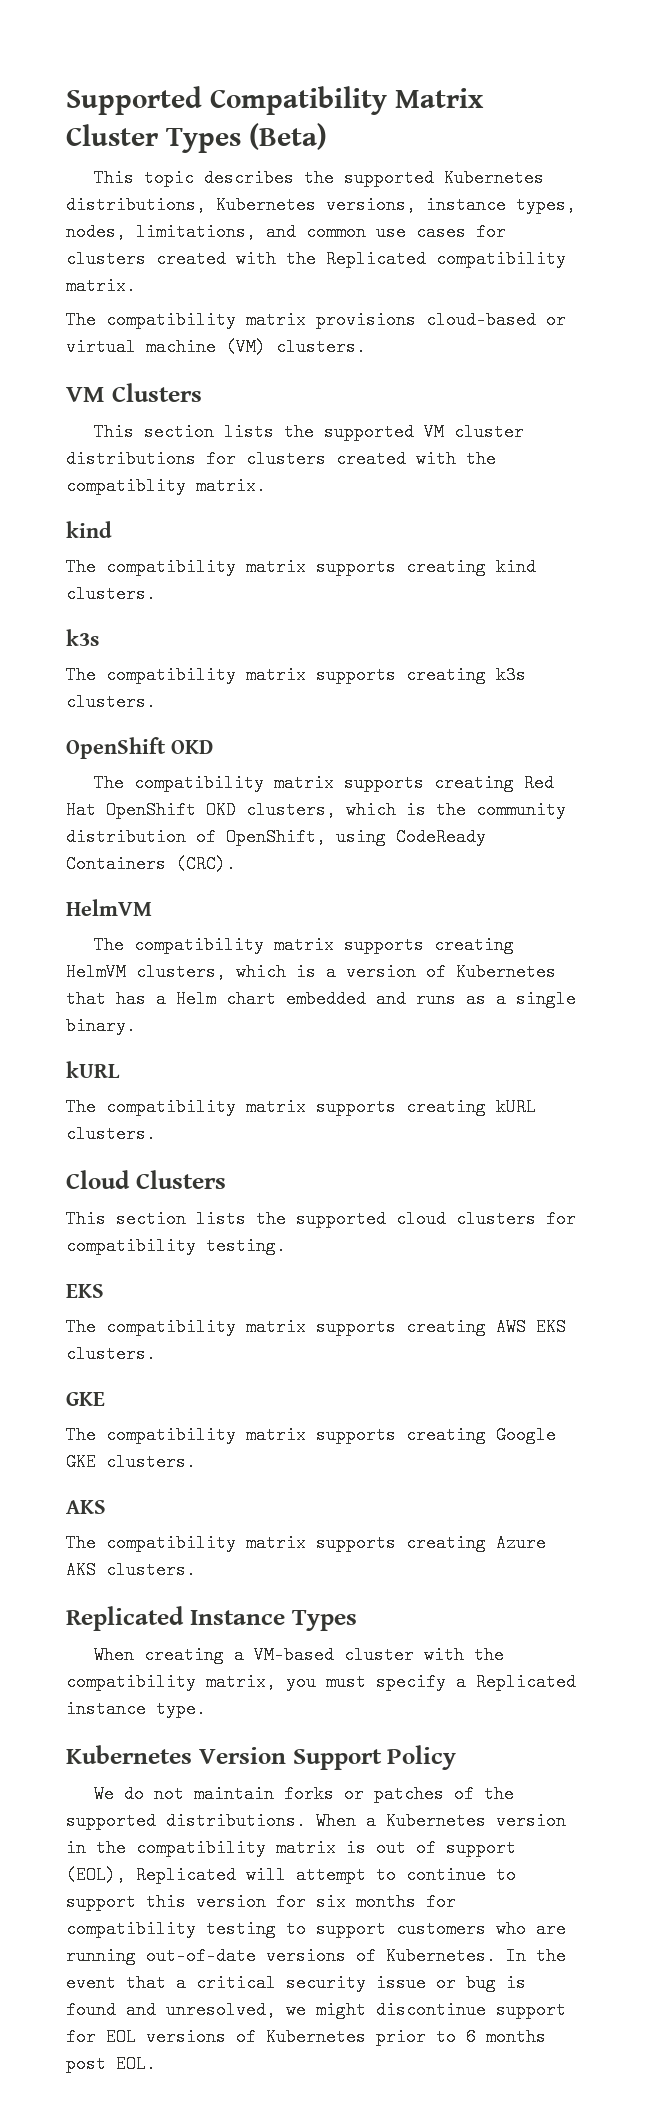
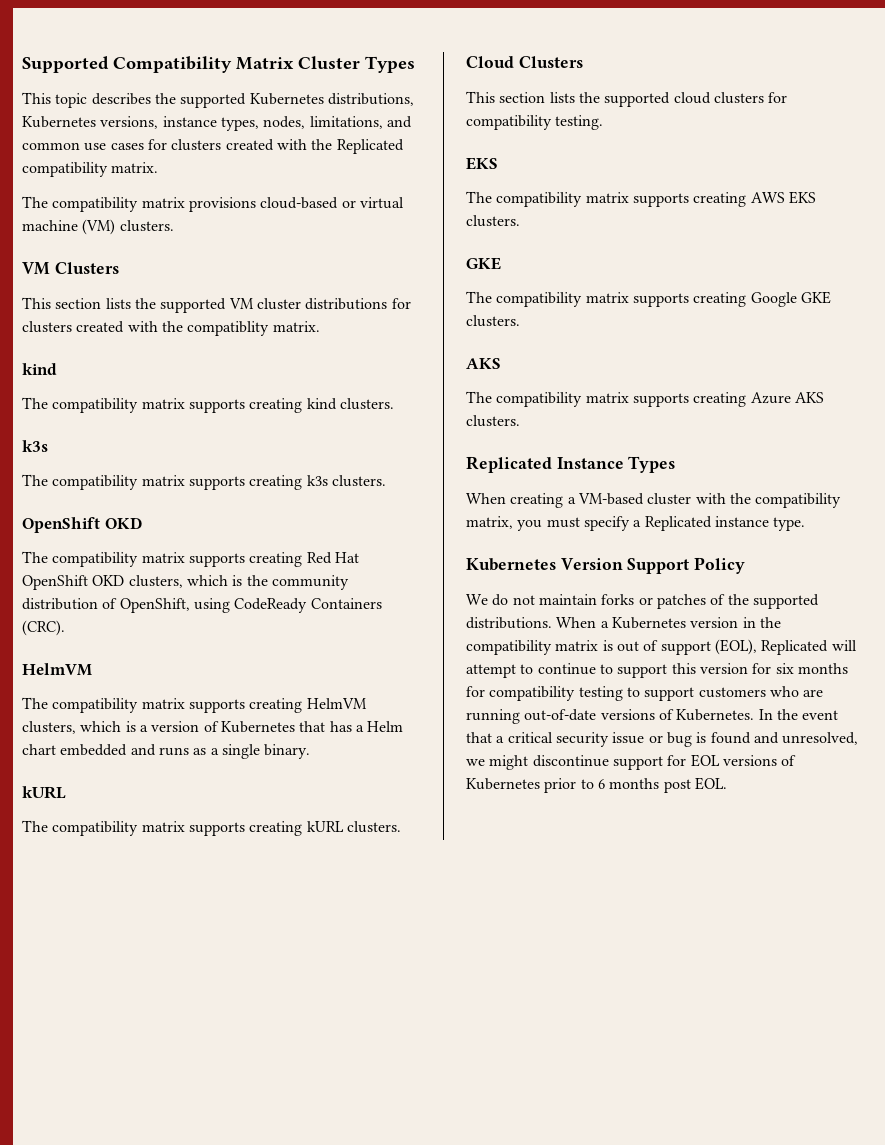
- Supported Compatibility Matrix Cluster Types (Beta)
+ Supported Compatibility Matrix Cluster Types

